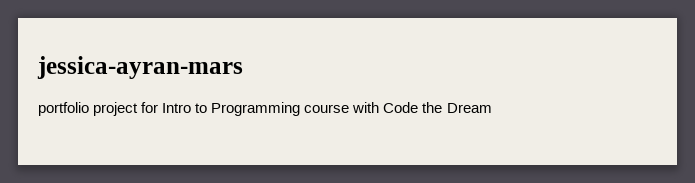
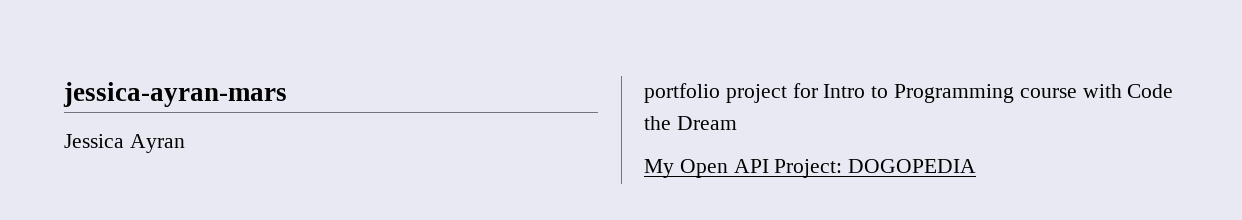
+ Jessica Ayran
+ My Open API Project: DOGOPEDIA

